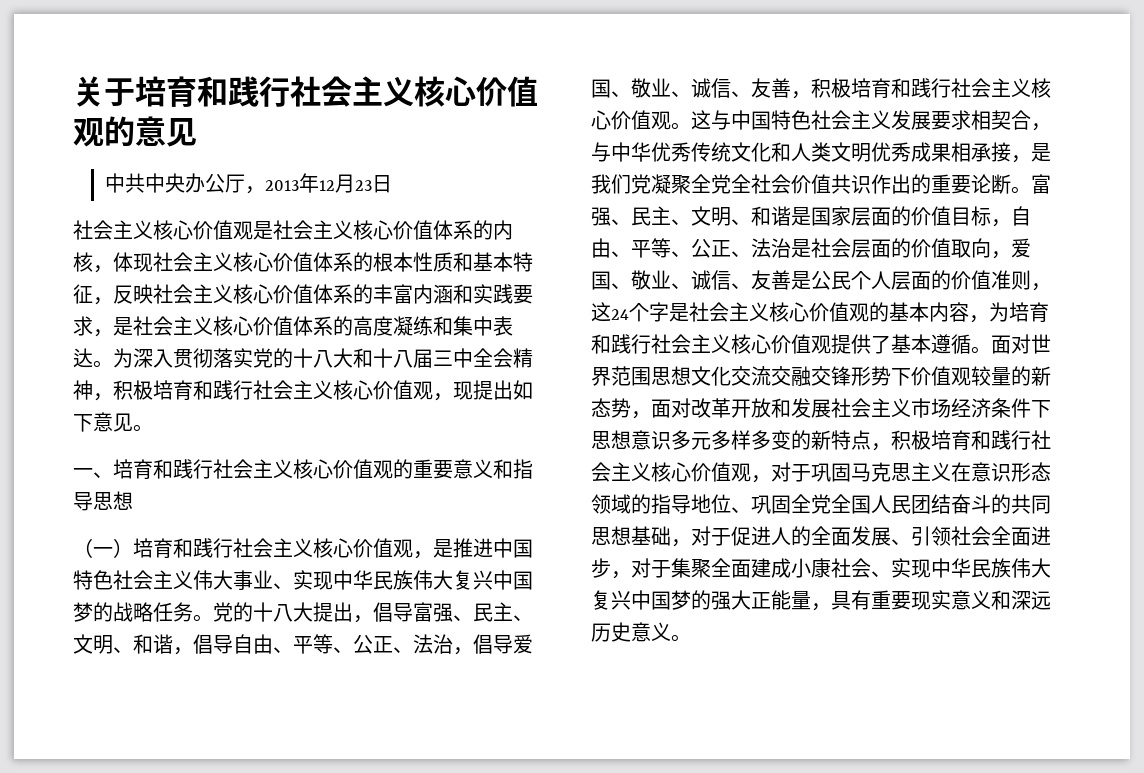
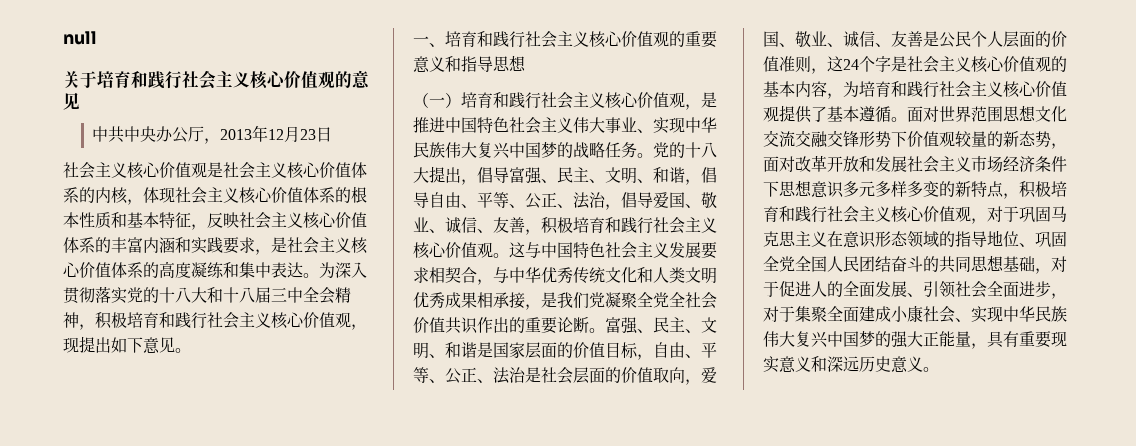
+ null

